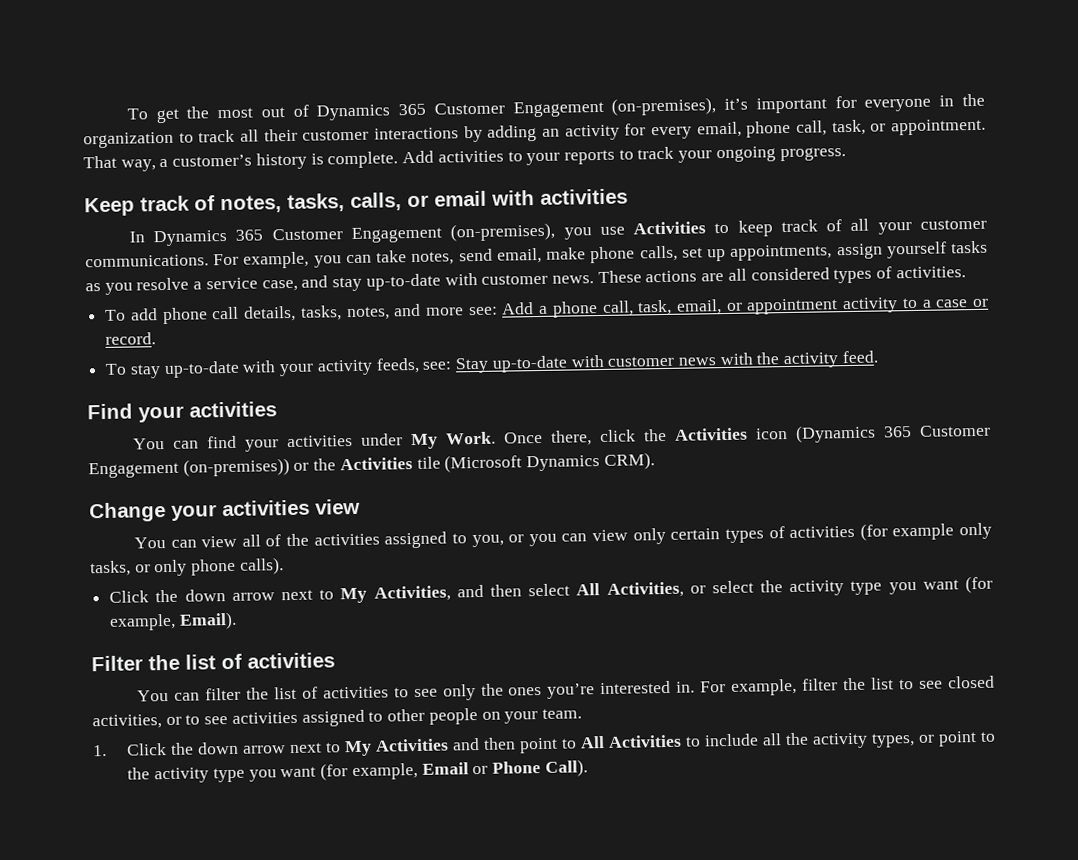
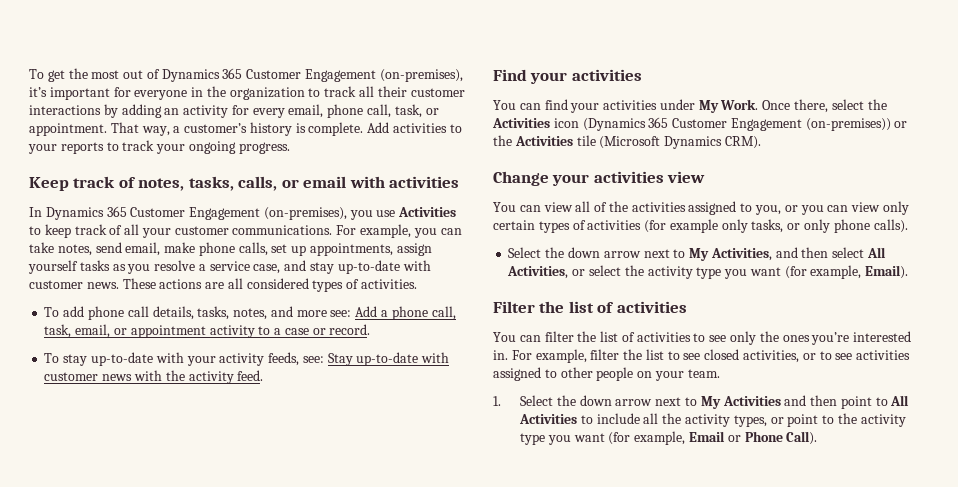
- Once there, click the Activities icon (Dynamics 365 Customer Engagement (on-premises)) or the Activities tile (Microsoft Dynamics CRM).
+ Once there, select the Activities icon (Dynamics 365 Customer Engagement (on-premises)) or the Activities tile (Microsoft Dynamics CRM).
- Click the down arrow next to My Activities, and then select All Activities, or select the activity type you want (for example, Email).
+ Select the down arrow next to My Activities, and then select All Activities, or select the activity type you want (for example, Email).
- 1. Click the down arrow next to My Activities and then point to All Activities to include all the activity types, or point to the activity type you want (for example, Email or Phone Call).
+ 1. Select the down arrow next to My Activities and then point to All Activities to include all the activity types, or point to the activity type you want (for example, Email or Phone Call).

